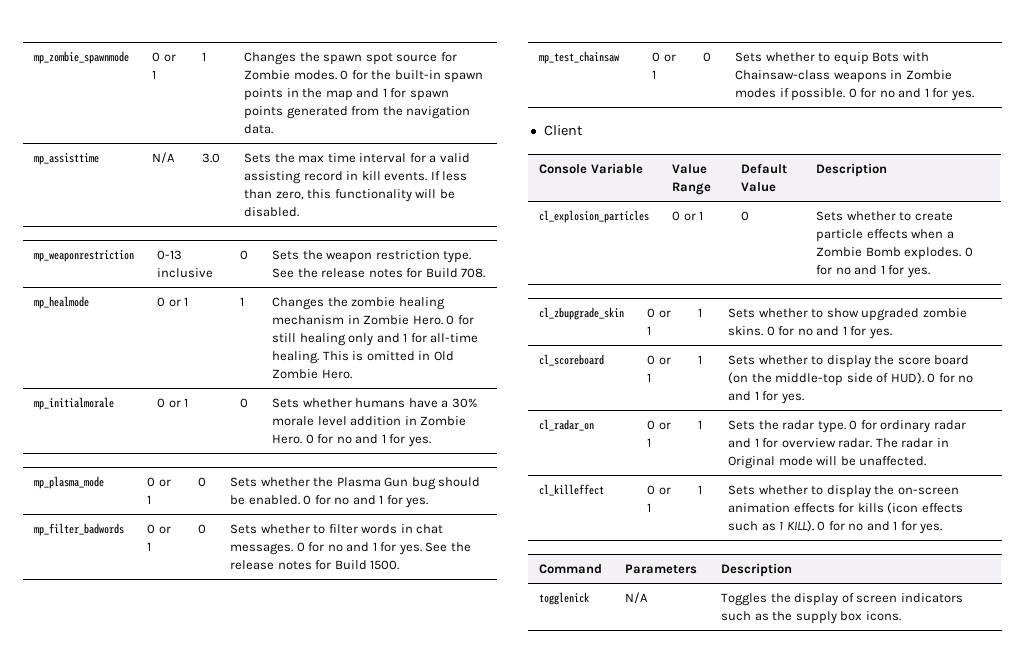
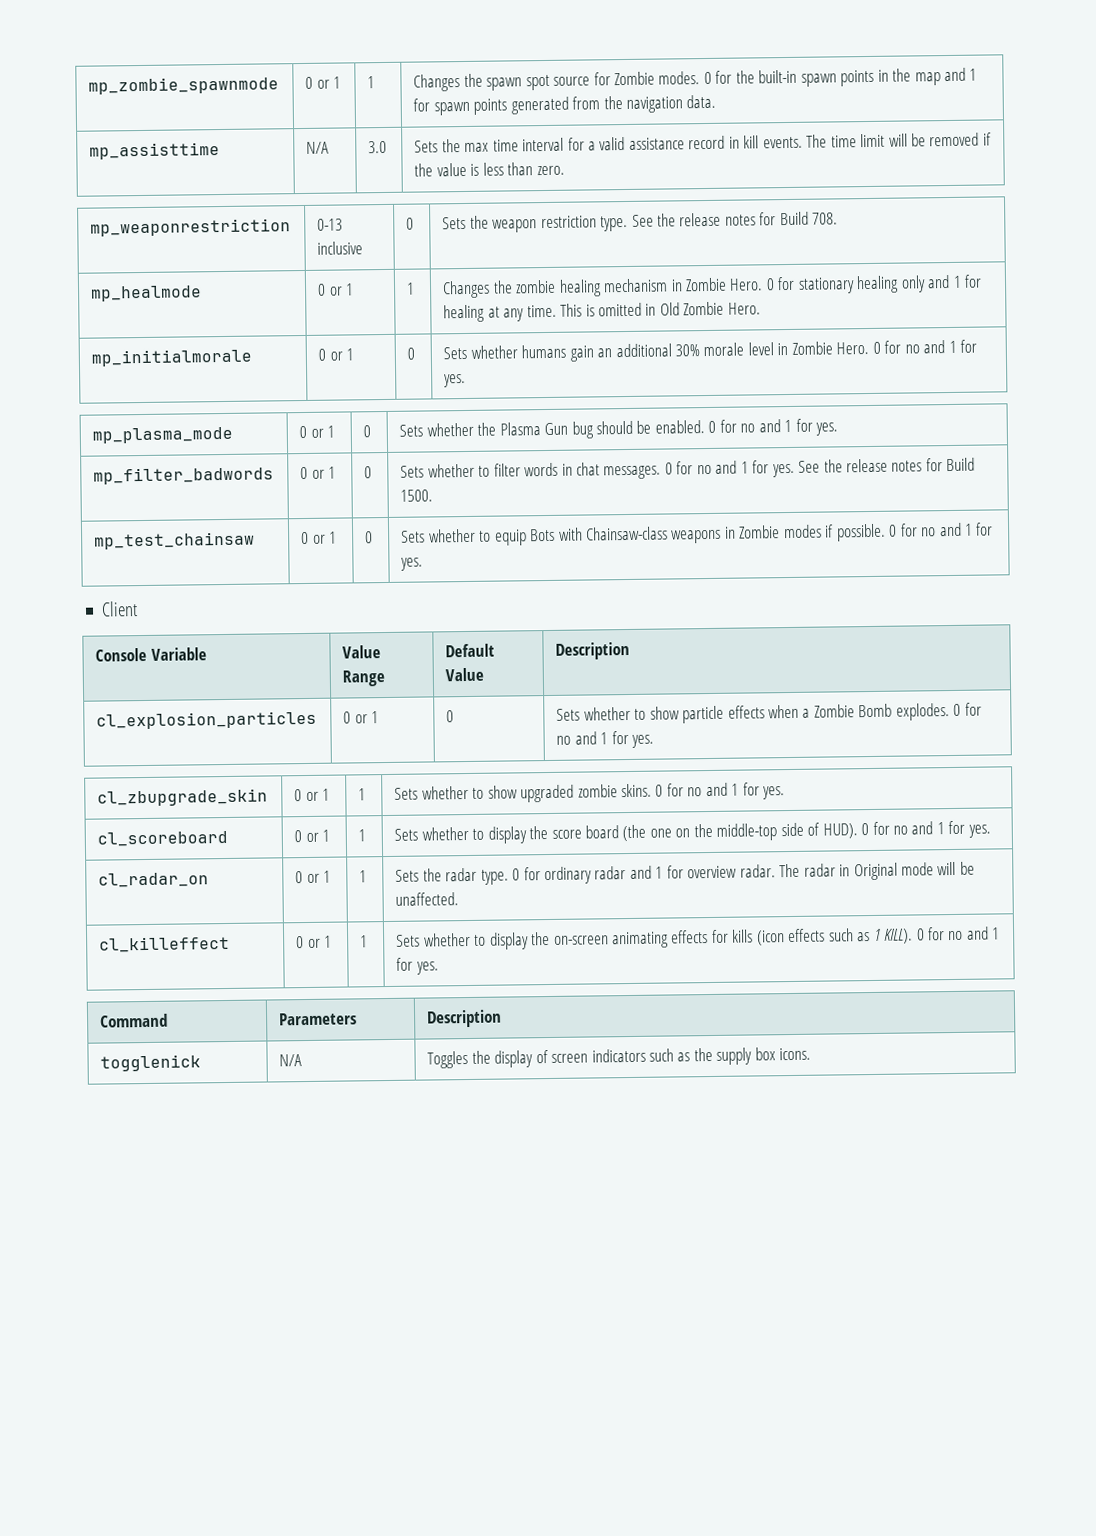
- mp_assisttime | N/A | 3.0 | Sets the max time interval for a valid assisting record in kill events. If less than zero, this functionality will be disabled.
+ mp_assisttime | N/A | 3.0 | Sets the max time interval for a valid assistance record in kill events. The time limit will be removed if the value is less than zero.
- mp_healmode | 0 or 1 | 1 | Changes the zombie healing mechanism in Zombie Hero. 0 for still healing only and 1 for all-time healing. This is omitted in Old Zombie Hero.
+ mp_healmode | 0 or 1 | 1 | Changes the zombie healing mechanism in Zombie Hero. 0 for stationary healing only and 1 for healing at any time. This is omitted in Old Zombie Hero.
- mp_initialmorale | 0 or 1 | 0 | Sets whether humans have a 30% morale level addition in Zombie Hero. 0 for no and 1 for yes.
+ mp_initialmorale | 0 or 1 | 0 | Sets whether humans gain an additional 30% morale level in Zombie Hero. 0 for no and 1 for yes.
- cl_explosion_particles | 0 or 1 | 0 | Sets whether to create particle effects when a Zombie Bomb explodes. 0 for no and 1 for yes.
+ cl_explosion_particles | 0 or 1 | 0 | Sets whether to show particle effects when a Zombie Bomb explodes. 0 for no and 1 for yes.
- cl_scoreboard | 0 or 1 | 1 | Sets whether to display the score board (on the middle-top side of HUD). 0 for no and 1 for yes.
+ cl_scoreboard | 0 or 1 | 1 | Sets whether to display the score board (the one on the middle-top side of HUD). 0 for no and 1 for yes.
- cl_killeffect | 0 or 1 | 1 | Sets whether to display the on-screen animation effects for kills (icon effects such as 1 KILL). 0 for no and 1 for yes.
+ cl_killeffect | 0 or 1 | 1 | Sets whether to display the on-screen animating effects for kills (icon effects such as 1 KILL). 0 for no and 1 for yes.

